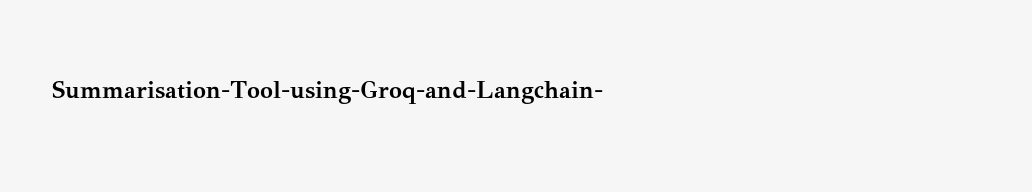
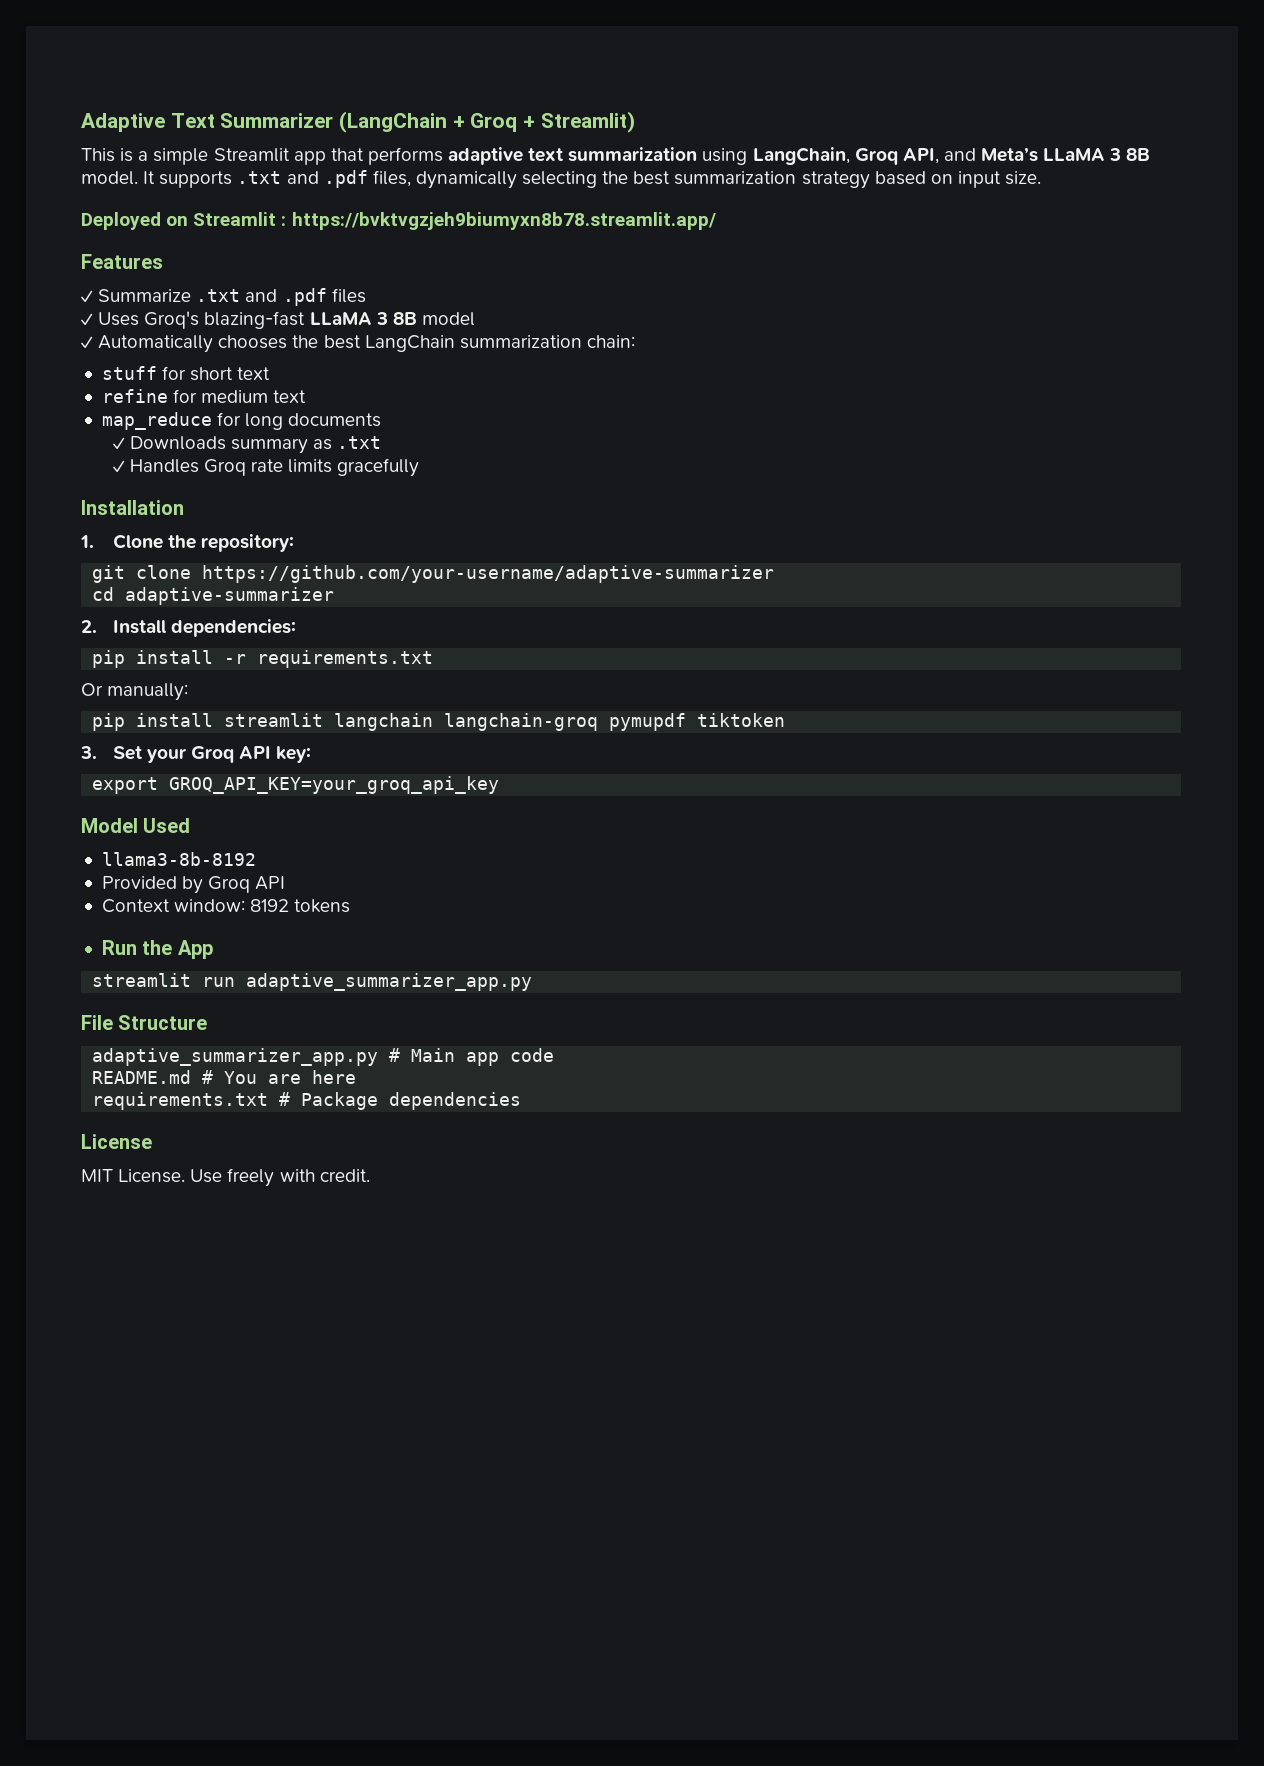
- Summarisation-Tool-using-Groq-and-Langchain-
+ Adaptive Text Summarizer (LangChain + Groq + Streamlit)
+ This is a simple Streamlit app that performs adaptive text summarization using LangChain, Groq API, and Meta’s LLaMA 3 8B model. It supports .txt and .pdf files, dynamically selecting the best summarization strategy based on input size.
+ Deployed on Streamlit : https://bvktvgzjeh9biumyxn8b78.streamlit.app/
+ Features
+ ✓ Summarize .txt and .pdf files
+ ✓ Uses Groq's blazing-fast LLaMA 3 8B model
+ ✓ Automatically chooses the best LangChain summarization chain:
+ stuff for short text
+ refine for medium text
+ map_reduce for long documents
+ ✓ Downloads summary as .txt
+ ✓ Handles Groq rate limits gracefully
+ Installation
+ 1. Clone the repository:
+ git clone https://github.com/your-username/adaptive-summarizer
+ cd adaptive-summarizer
+ 2. Install dependencies:
+ pip install -r requirements.txt
+ Or manually:
+ pip install streamlit langchain langchain-groq pymupdf tiktoken
+ 3. Set your Groq API key:
+ export GROQ_API_KEY=your_groq_api_key
+ Model Used
+ llama3-8b-8192
+ Provided by Groq API
+ Context window: 8192 tokens
+ Run the App
+ streamlit run adaptive_summarizer_app.py
+ File Structure
+ adaptive_summarizer_app.py # Main app code
+ README.md # You are here
+ requirements.txt # Package dependencies
+ License
+ MIT License. Use freely with credit.

